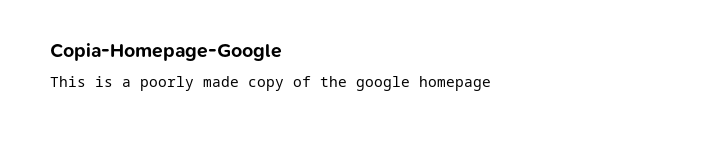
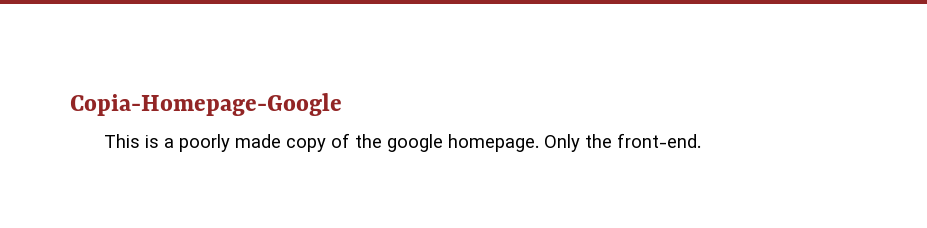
- This is a poorly made copy of the google homepage
+ This is a poorly made copy of the google homepage. Only the front-end.

